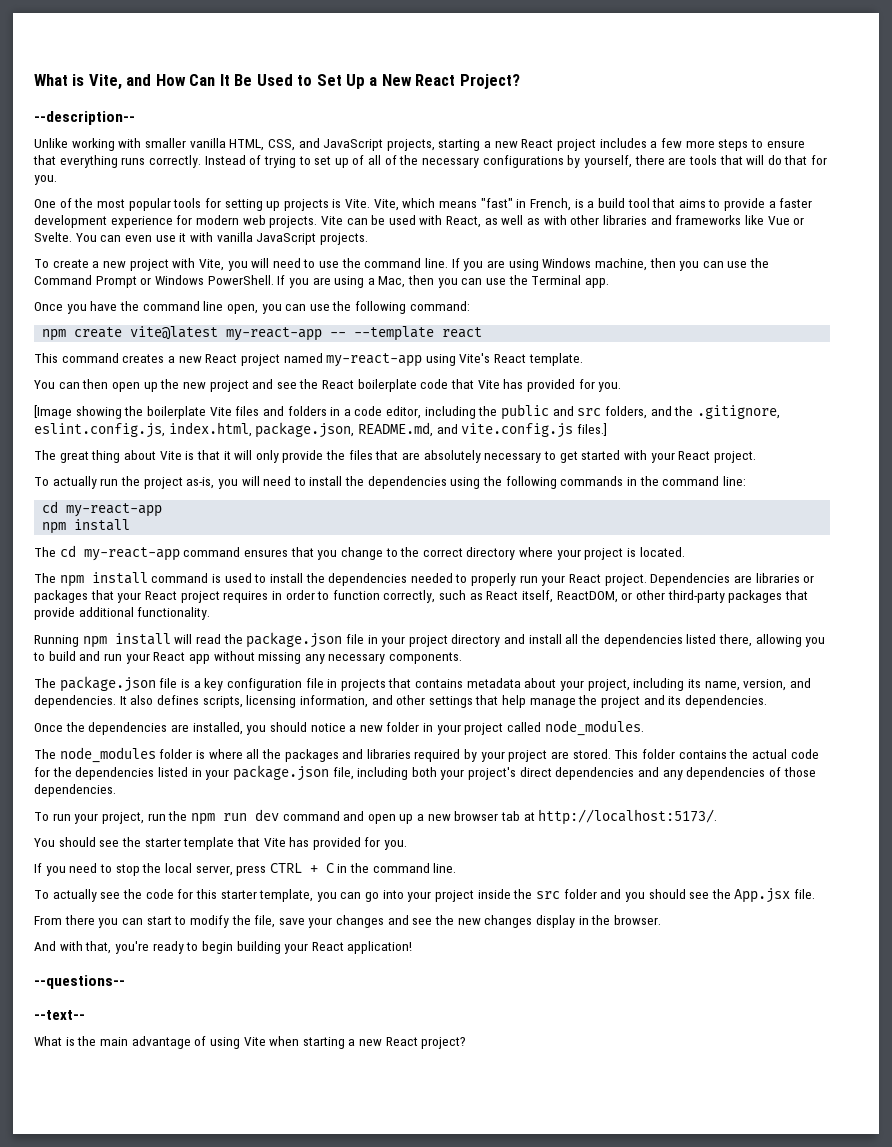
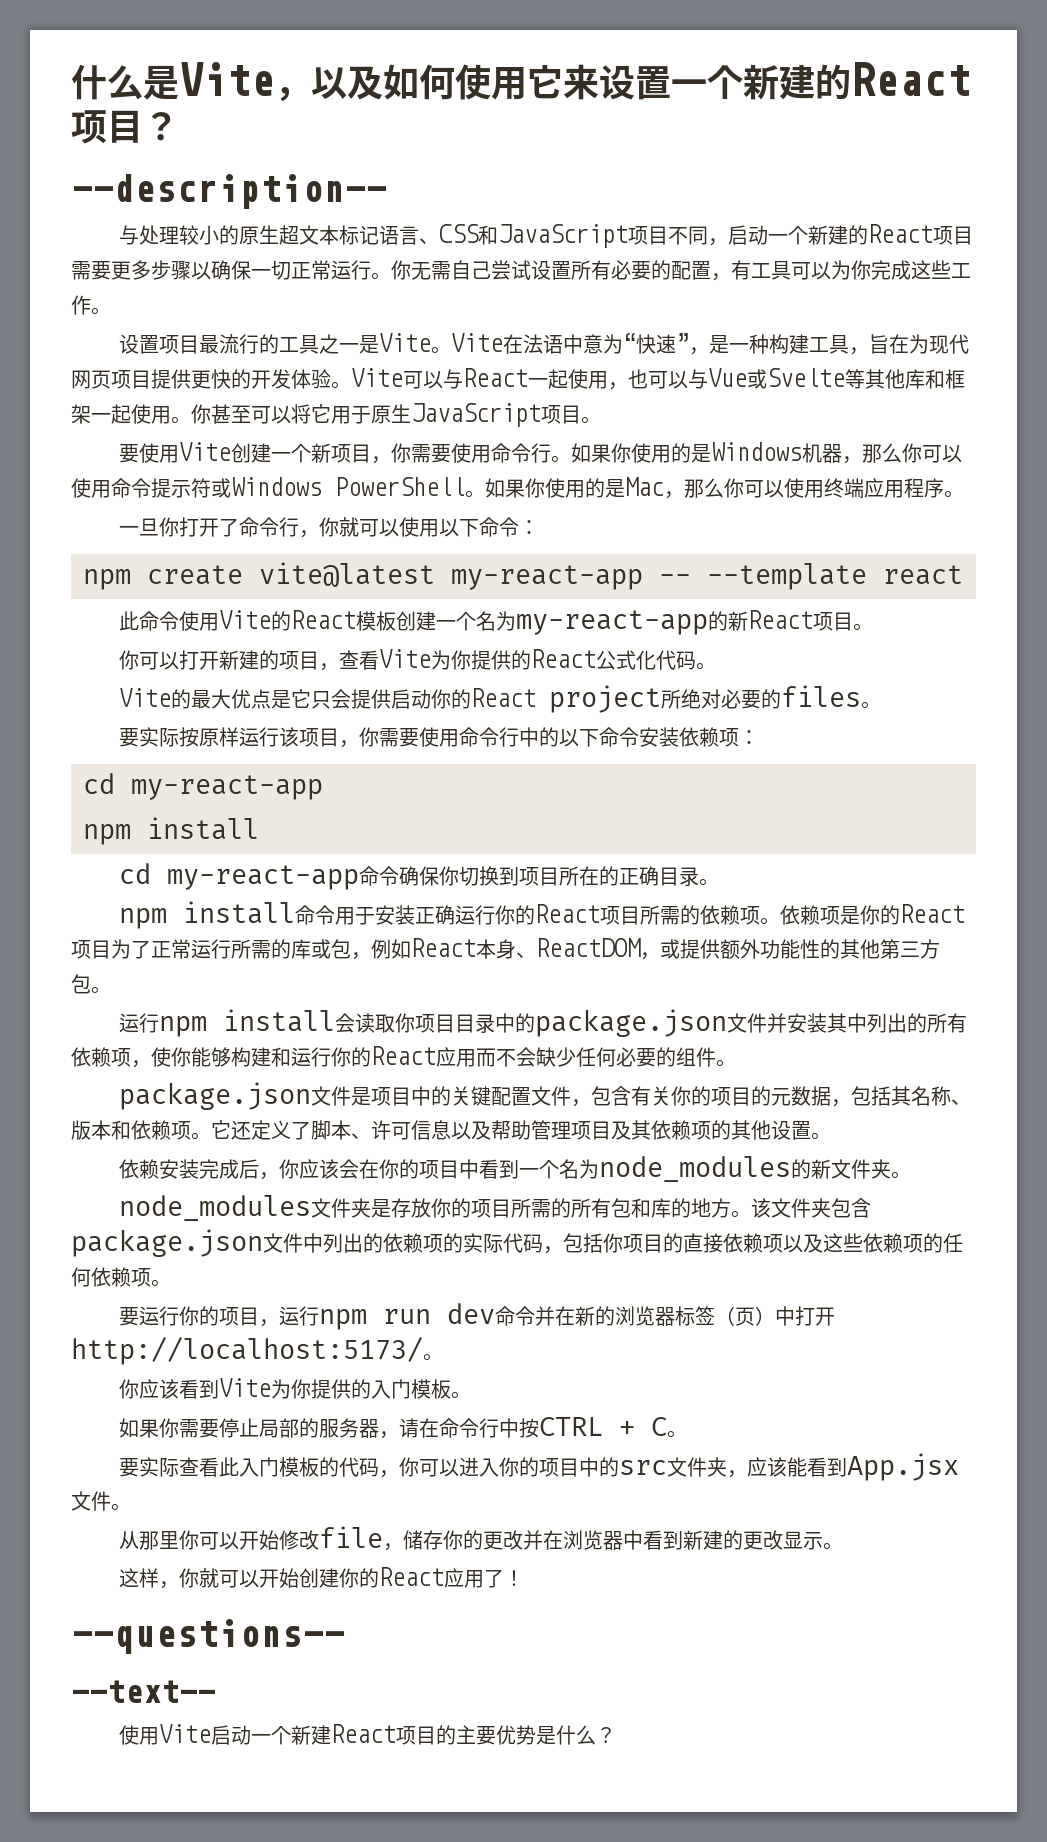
- What is Vite, and How Can It Be Used to Set Up a New React Project?
+ 什么是Vite，以及如何使用它来设置一个新建的React项目？
  --description--
- Unlike working with smaller vanilla HTML, CSS, and JavaScript projects, starting a new React project includes a few more steps to ensure that everything runs correctly. Instead of trying to set up of all of the necessary configurations by yourself, there are tools that will do that for you.
- One of the most popular tools for setting up projects is Vite. Vite, which means "fast" in French, is a build tool that aims to provide a faster development experience for modern web projects. Vite can be used with React, as well as with other libraries and frameworks like Vue or Svelte. You can even use it with vanilla JavaScript projects.
- To create a new project with Vite, you will need to use the command line. If you are using Windows machine, then you can use the Command Prompt or Windows PowerShell. If you are using a Mac, then you can use the Terminal app.
- Once you have the command line open, you can use the following command:
+ 与处理较小的原生超文本标记语言、CSS和JavaScript项目不同，启动一个新建的React项目需要更多步骤以确保一切正常运行。你无需自己尝试设置所有必要的配置，有工具可以为你完成这些工作。
+ 设置项目最流行的工具之一是Vite。Vite在法语中意为“快速”，是一种构建工具，旨在为现代网页项目提供更快的开发体验。Vite可以与React一起使用，也可以与Vue或Svelte等其他库和框架一起使用。你甚至可以将它用于原生JavaScript项目。
+ 要使用Vite创建一个新项目，你需要使用命令行。如果你使用的是Windows机器，那么你可以使用命令提示符或Windows PowerShell。如果你使用的是Mac，那么你可以使用终端应用程序。
+ 一旦你打开了命令行，你就可以使用以下命令：
- This command creates a new React project named my-react-app using Vite's React template.
- You can then open up the new project and see the React boilerplate code that Vite has provided for you.
- [Image showing the boilerplate Vite files and folders in a code editor, including the public and src folders, and the .gitignore, eslint.config.js, index.html, package.json, README.md, and vite.config.js files.]
- The great thing about Vite is that it will only provide the files that are absolutely necessary to get started with your React project.
- To actually run the project as-is, you will need to install the dependencies using the following commands in the command line:
+ 此命令使用Vite的React模板创建一个名为my-react-app的新React项目。
+ 你可以打开新建的项目，查看Vite为你提供的React公式化代码。
+ Vite的最大优点是它只会提供启动你的React project所绝对必要的files。
+ 要实际按原样运行该项目，你需要使用命令行中的以下命令安装依赖项：
- The cd my-react-app command ensures that you change to the correct directory where your project is located.
- The npm install command is used to install the dependencies needed to properly run your React project. Dependencies are libraries or packages that your React project requires in order to function correctly, such as React itself, ReactDOM, or other third-party packages that provide additional functionality.
- Running npm install will read the package.json file in your project directory and install all the dependencies listed there, allowing you to build and run your React app without missing any necessary components.
- The package.json file is a key configuration file in projects that contains metadata about your project, including its name, version, and dependencies. It also defines scripts, licensing information, and other settings that help manage the project and its dependencies.
- Once the dependencies are installed, you should notice a new folder in your project called node_modules.
- The node_modules folder is where all the packages and libraries required by your project are stored. This folder contains the actual code for the dependencies listed in your package.json file, including both your project's direct dependencies and any dependencies of those dependencies.
- To run your project, run the npm run dev command and open up a new browser tab at http://localhost:5173/.
- You should see the starter template that Vite has provided for you.
- If you need to stop the local server, press CTRL + C in the command line.
- To actually see the code for this starter template, you can go into your project inside the src folder and you should see the App.jsx file.
- From there you can start to modify the file, save your changes and see the new changes display in the browser.
- And with that, you're ready to begin building your React application!
+ cd my-react-app命令确保你切换到项目所在的正确目录。
+ npm install命令用于安装正确运行你的React项目所需的依赖项。依赖项是你的React项目为了正常运行所需的库或包，例如React本身、ReactDOM，或提供额外功能性的其他第三方包。
+ 运行npm install会读取你项目目录中的package.json文件并安装其中列出的所有依赖项，使你能够构建和运行你的React应用而不会缺少任何必要的组件。
+ package.json文件是项目中的关键配置文件，包含有关你的项目的元数据，包括其名称、版本和依赖项。它还定义了脚本、许可信息以及帮助管理项目及其依赖项的其他设置。
+ 依赖安装完成后，你应该会在你的项目中看到一个名为node_modules的新文件夹。
+ node_modules文件夹是存放你的项目所需的所有包和库的地方。该文件夹包含package.json文件中列出的依赖项的实际代码，包括你项目的直接依赖项以及这些依赖项的任何依赖项。
+ 要运行你的项目，运行npm run dev命令并在新的浏览器标签（页）中打开http://localhost:5173/。
+ 你应该看到Vite为你提供的入门模板。
+ 如果你需要停止局部的服务器，请在命令行中按CTRL + C。
+ 要实际查看此入门模板的代码，你可以进入你的项目中的src文件夹，应该能看到App.jsx文件。
+ 从那里你可以开始修改file，储存你的更改并在浏览器中看到新建的更改显示。
+ 这样，你就可以开始创建你的React应用了！
  --questions--
  --text--
- What is the main advantage of using Vite when starting a new React project?
+ 使用Vite启动一个新建React项目的主要优势是什么？

